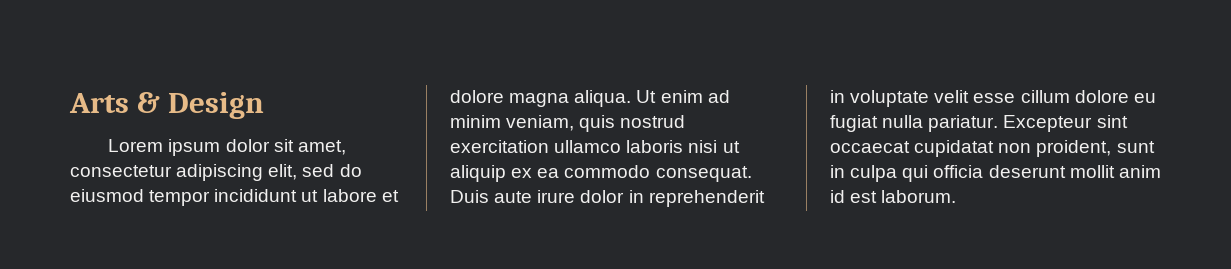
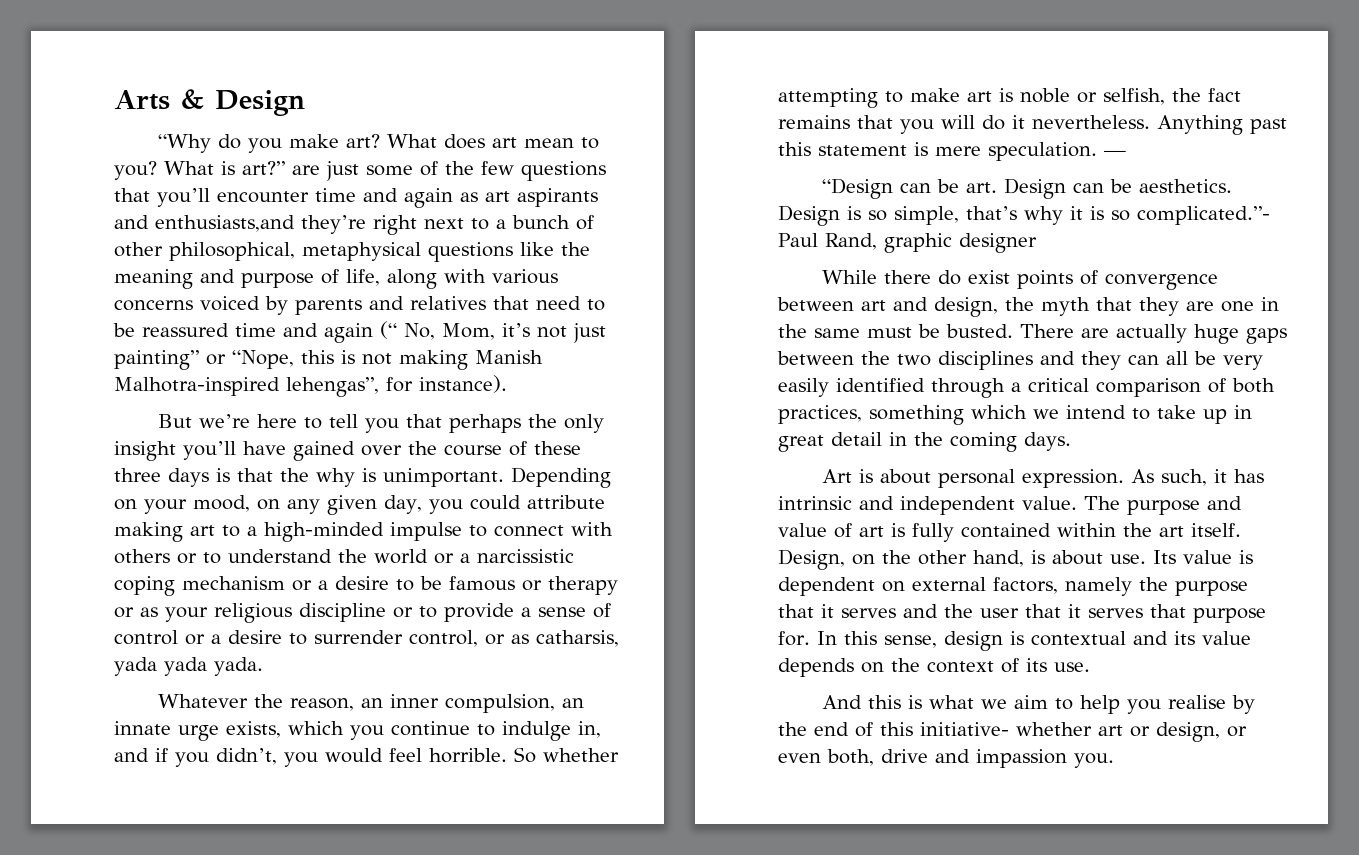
- Lorem ipsum dolor sit amet, consectetur adipiscing elit, sed do eiusmod tempor incididunt ut labore et dolore magna aliqua. Ut enim ad minim veniam, quis nostrud exercitation ullamco laboris nisi ut aliquip ex ea commodo consequat. Duis aute irure dolor in reprehenderit in voluptate velit esse cillum dolore eu fugiat nulla pariatur. Excepteur sint occaecat cupidatat non proident, sunt in culpa qui officia deserunt mollit anim id est laborum.
+ “Why do you make art? What does art mean to you? What is art?” are just some of the few questions that you’ll encounter time and again as art aspirants and enthusiasts,and they’re right next to a bunch of other philosophical, metaphysical questions like the meaning and purpose of life, along with various concerns voiced by parents and relatives that need to be reassured time and again (“ No, Mom, it’s not just painting” or “Nope, this is not making Manish Malhotra-inspired lehengas”, for instance).
+ But we’re here to tell you that perhaps the only insight you’ll have gained over the course of these three days is that the why is unimportant. Depending on your mood, on any given day, you could attribute making art to a high-minded impulse to connect with others or to understand the world or a narcissistic coping mechanism or a desire to be famous or therapy or as your religious discipline or to provide a sense of control or a desire to surrender control, or as catharsis, yada yada yada.
+ Whatever the reason, an inner compulsion, an innate urge exists, which you continue to indulge in, and if you didn’t, you would feel horrible. So whether attempting to make art is noble or selfish, the fact remains that you will do it nevertheless. Anything past this statement is mere speculation. —
+ “Design can be art. Design can be aesthetics. Design is so simple, that’s why it is so complicated.”- Paul Rand, graphic designer
+ While there do exist points of convergence between art and design, the myth that they are one in the same must be busted. There are actually huge gaps between the two disciplines and they can all be very easily identified through a critical comparison of both practices, something which we intend to take up in great detail in the coming days.
+ Art is about personal expression. As such, it has intrinsic and independent value. The purpose and value of art is fully contained within the art itself. Design, on the other hand, is about use. Its value is dependent on external factors, namely the purpose that it serves and the user that it serves that purpose for. In this sense, design is contextual and its value depends on the context of its use.
+ And this is what we aim to help you realise by the end of this initiative- whether art or design, or even both, drive and impassion you.

